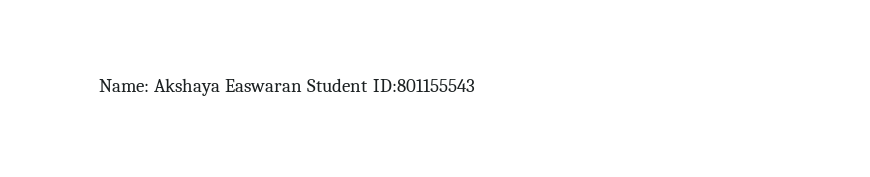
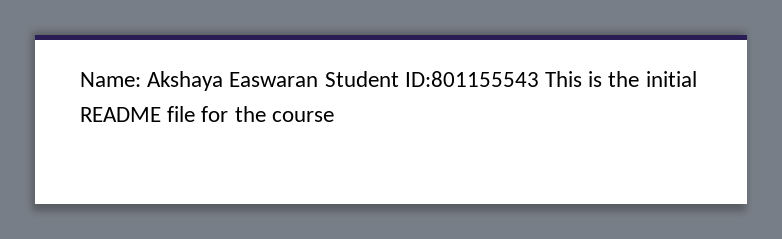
- Name: Akshaya Easwaran Student ID:801155543
+ Name: Akshaya Easwaran Student ID:801155543 This is the initial README file for the course

